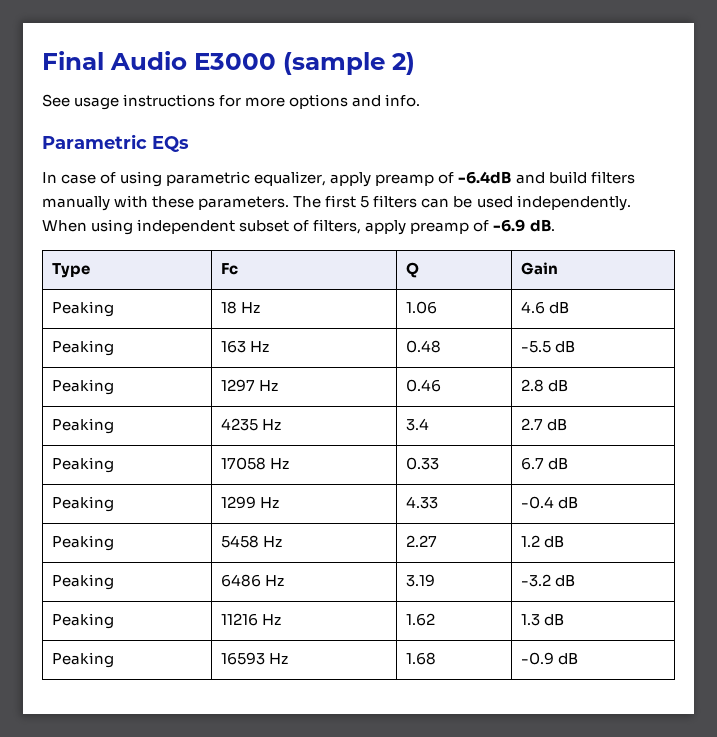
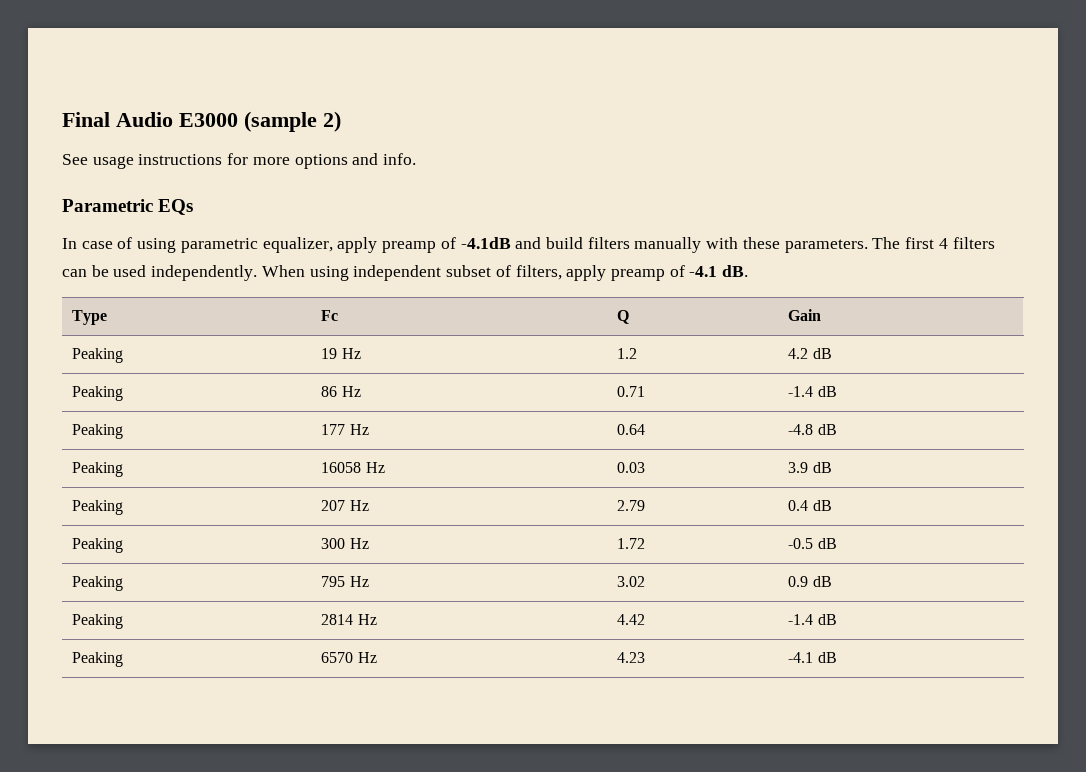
- In case of using parametric equalizer, apply preamp of -6.4dB and build filters manually with these parameters.
+ In case of using parametric equalizer, apply preamp of -4.1dB and build filters manually with these parameters.
- The first 5 filters can be used independently.
+ The first 4 filters can be used independently.
- When using independent subset of filters, apply preamp of -6.9 dB.
+ When using independent subset of filters, apply preamp of -4.1 dB.
- Peaking | 18 Hz | 1.06 | 4.6 dB
- Peaking | 163 Hz | 0.48 | -5.5 dB
- Peaking | 1297 Hz | 0.46 | 2.8 dB
- Peaking | 4235 Hz | 3.4 | 2.7 dB
- Peaking | 17058 Hz | 0.33 | 6.7 dB
- Peaking | 1299 Hz | 4.33 | -0.4 dB
- Peaking | 5458 Hz | 2.27 | 1.2 dB
- Peaking | 6486 Hz | 3.19 | -3.2 dB
- Peaking | 11216 Hz | 1.62 | 1.3 dB
- Peaking | 16593 Hz | 1.68 | -0.9 dB
+ Peaking | 19 Hz | 1.2 | 4.2 dB
+ Peaking | 86 Hz | 0.71 | -1.4 dB
+ Peaking | 177 Hz | 0.64 | -4.8 dB
+ Peaking | 16058 Hz | 0.03 | 3.9 dB
+ Peaking | 207 Hz | 2.79 | 0.4 dB
+ Peaking | 300 Hz | 1.72 | -0.5 dB
+ Peaking | 795 Hz | 3.02 | 0.9 dB
+ Peaking | 2814 Hz | 4.42 | -1.4 dB
+ Peaking | 6570 Hz | 4.23 | -4.1 dB

